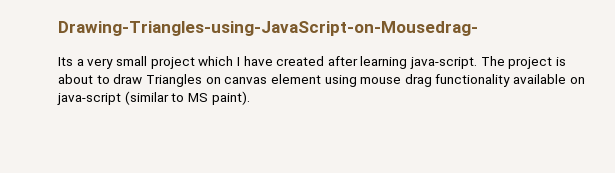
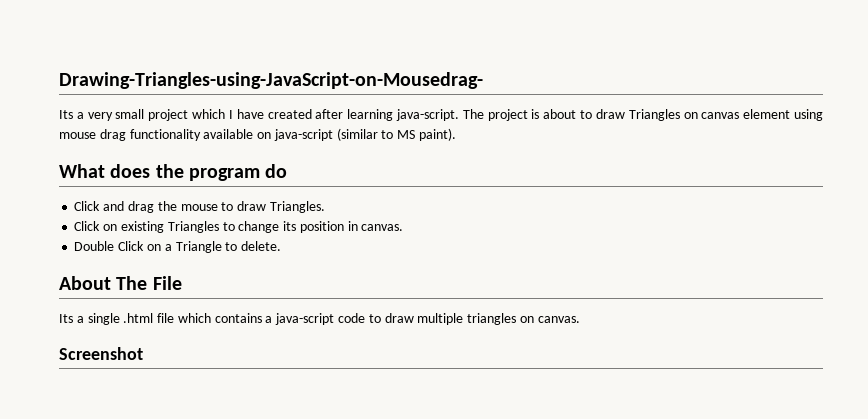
+ What does the program do
+ Click and drag the mouse to draw Triangles.
+ Click on existing Triangles to change its position in canvas.
+ Double Click on a Triangle to delete.
+ About The File
+ Its a single .html file which contains a java-script code to draw multiple triangles on canvas.
+ Screenshot

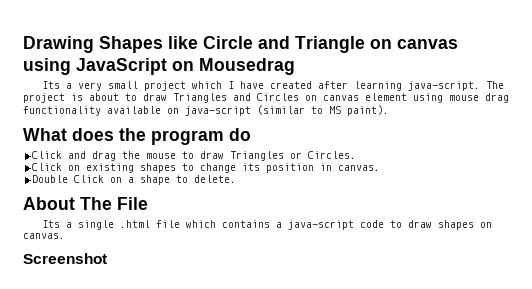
- Drawing-Triangles-using-JavaScript-on-Mousedrag-
+ Drawing Shapes like Circle and Triangle on canvas using JavaScript on Mousedrag
- The project is about to draw Triangles on canvas element using mouse drag functionality available on java-script (similar to MS paint).
+ The project is about to draw Triangles and Circles on canvas element using mouse drag functionality available on java-script (similar to MS paint).
- Click and drag the mouse to draw Triangles.
+ Click and drag the mouse to draw Triangles or Circles.
- Click on existing Triangles to change its position in canvas.
+ Click on existing shapes to change its position in canvas.
- Double Click on a Triangle to delete.
+ Double Click on a shape to delete.
- Its a single .html file which contains a java-script code to draw multiple triangles on canvas.
+ Its a single .html file which contains a java-script code to draw shapes on canvas.

